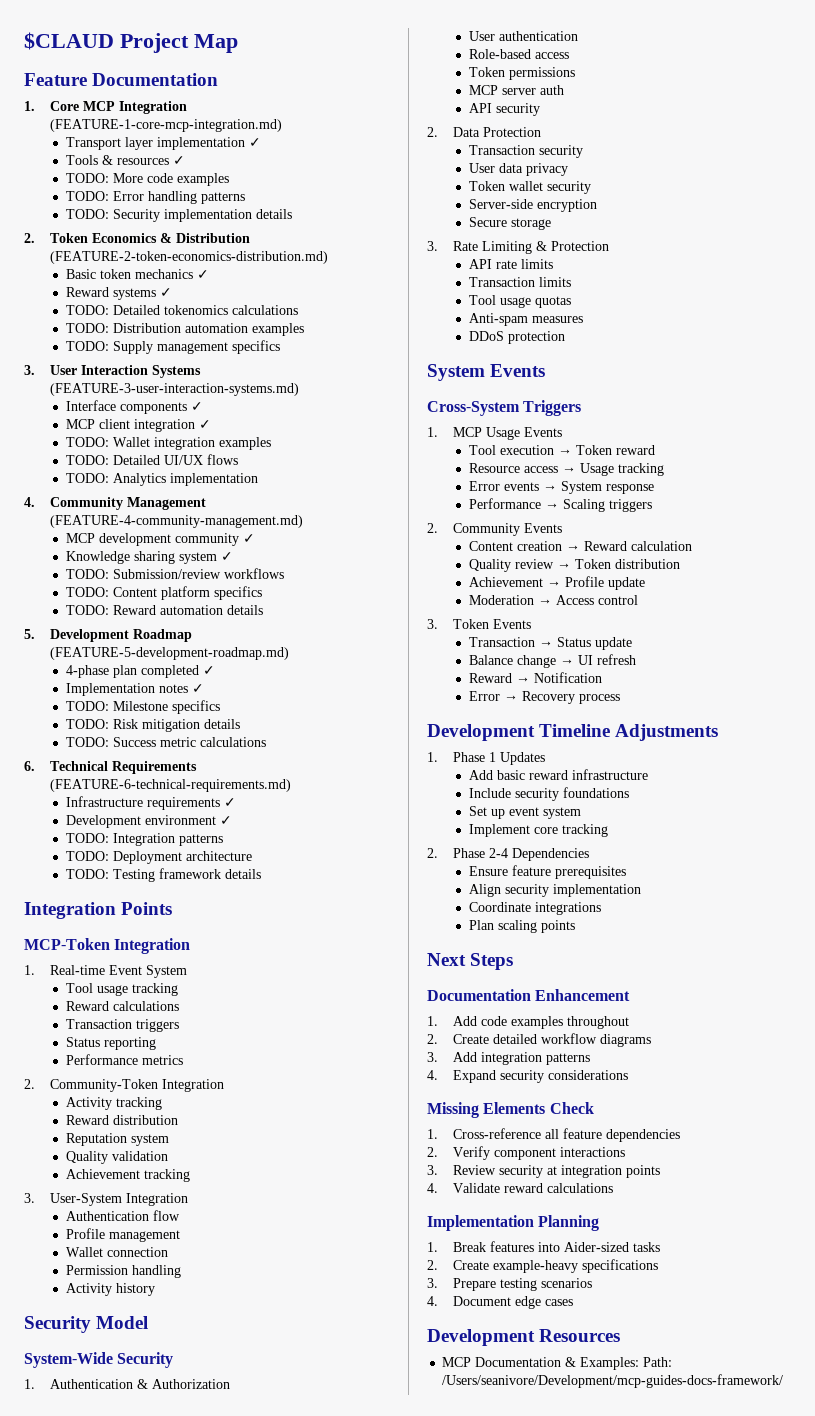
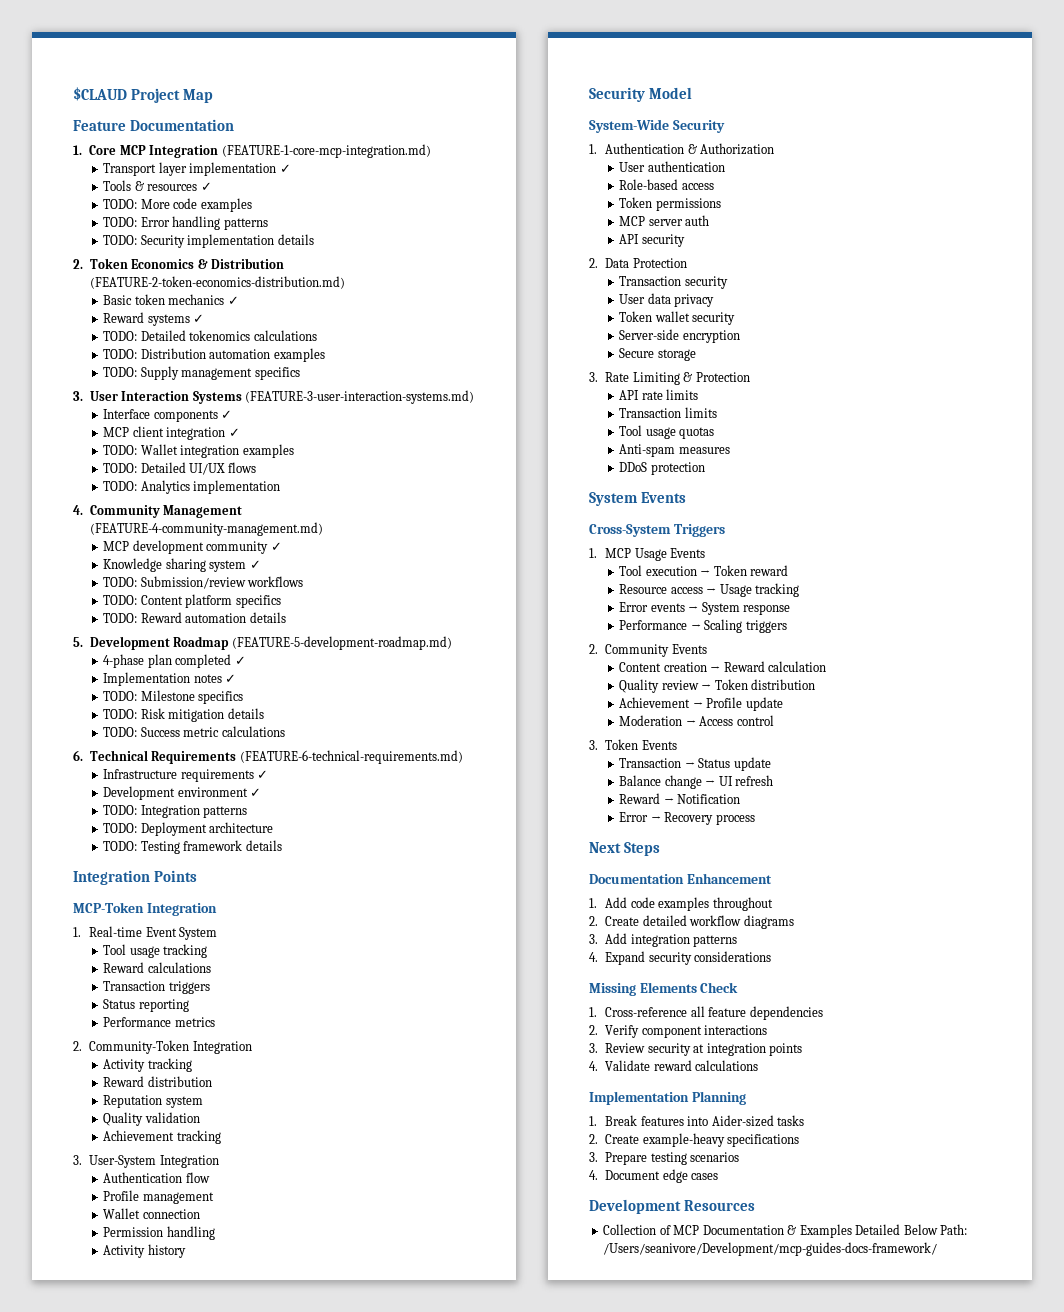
- Development Timeline Adjustments
- 1. Phase 1 Updates
- Add basic reward infrastructure
- Include security foundations
- Set up event system
- Implement core tracking
- 2. Phase 2-4 Dependencies
- Ensure feature prerequisites
- Align security implementation
- Coordinate integrations
- Plan scaling points
- MCP Documentation & Examples: Path: /Users/seanivore/Development/mcp-guides-docs-framework/
+ Collection of MCP Documentation & Examples Detailed Below Path: /Users/seanivore/Development/mcp-guides-docs-framework/

